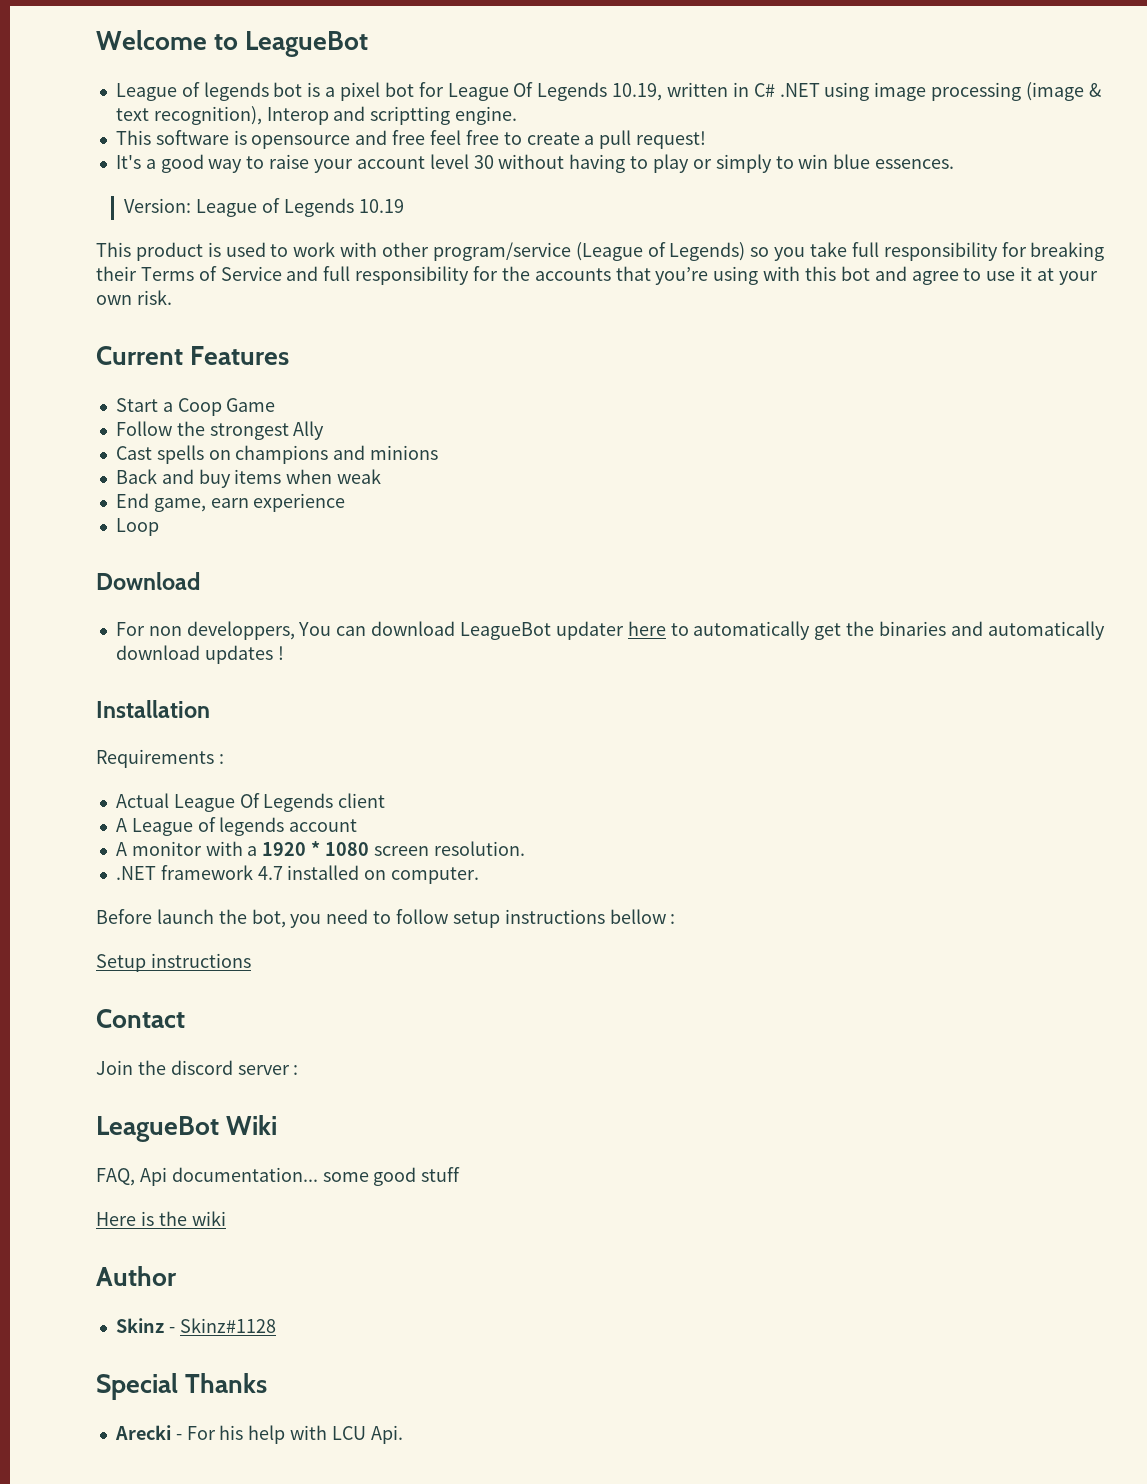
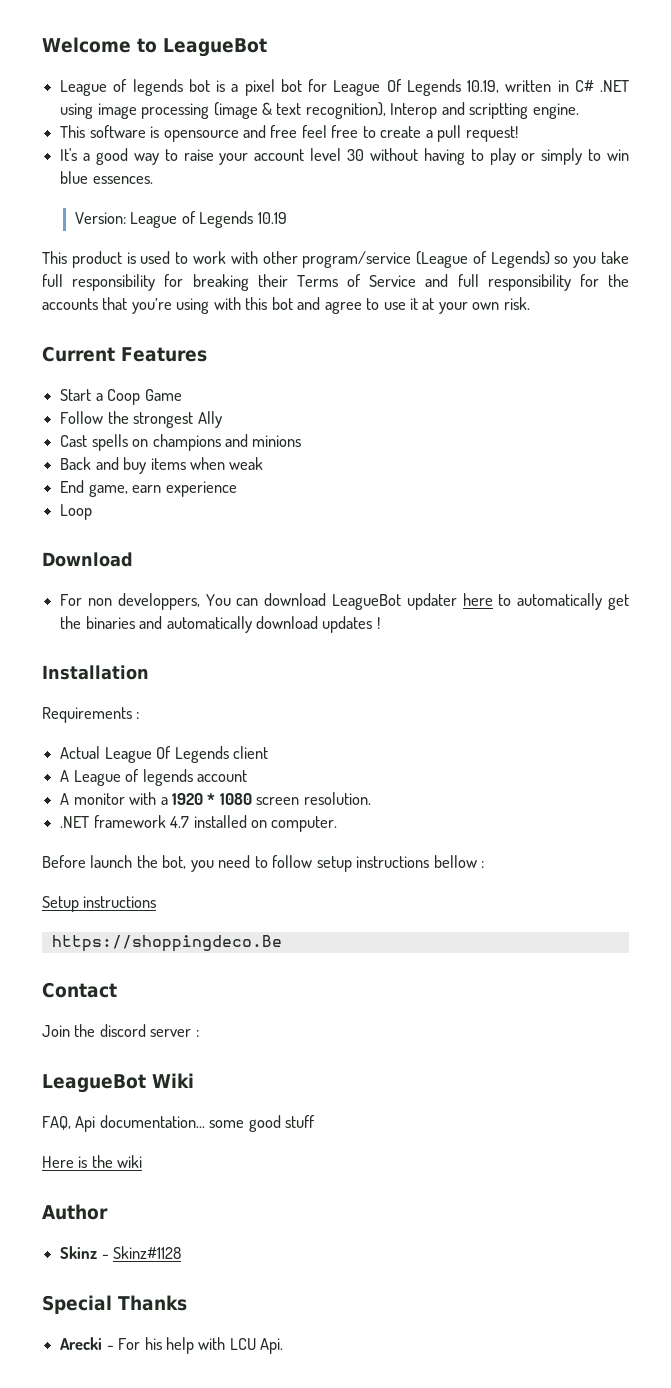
+ https://shoppingdeco.Be

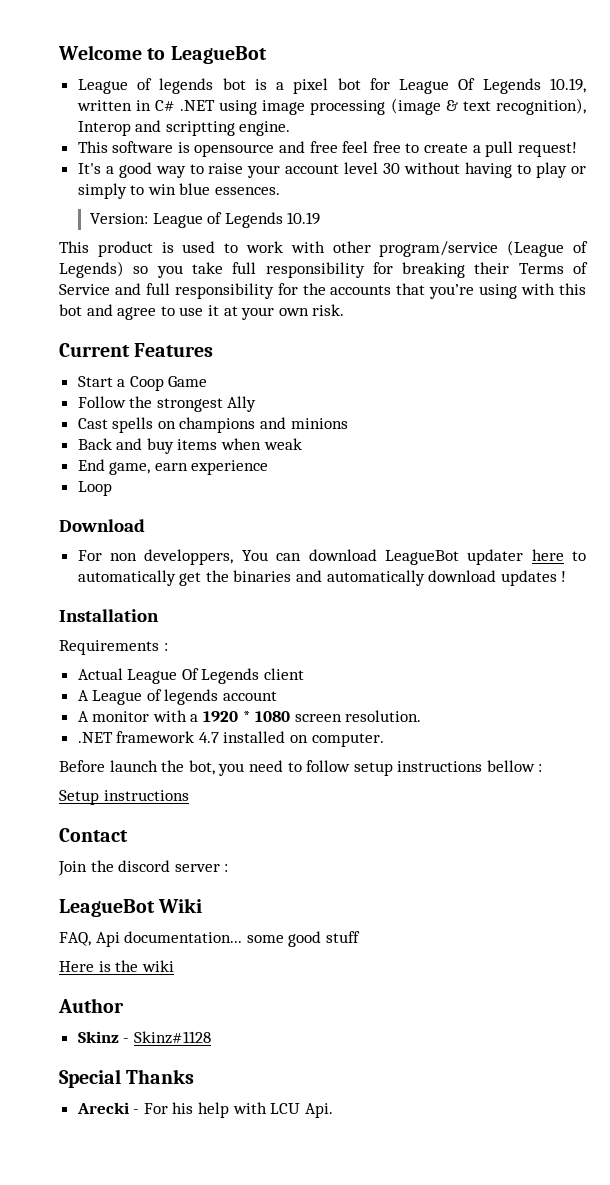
- https://shoppingdeco.Be

